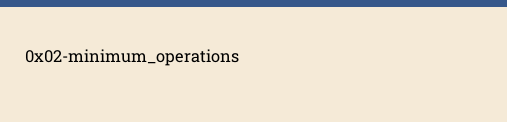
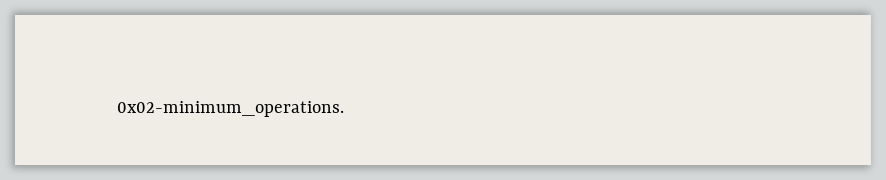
- 0x02-minimum_operations
+ 0x02-minimum_operations.

